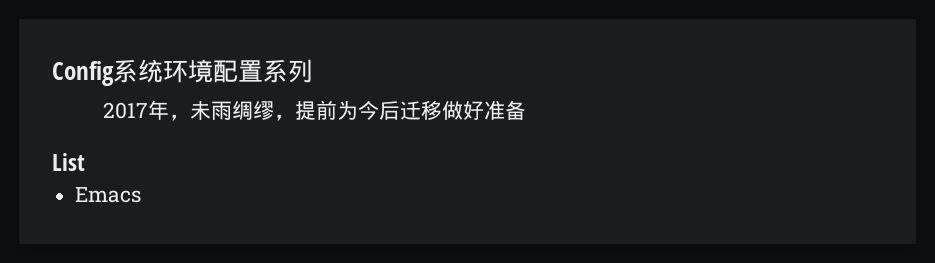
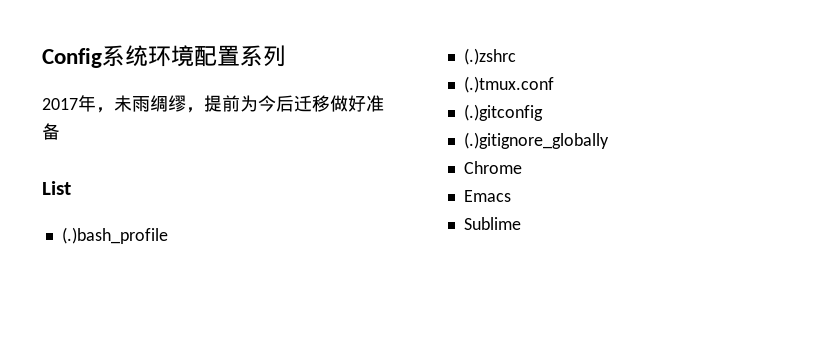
+ (.)bash_profile
+ (.)zshrc
+ (.)tmux.conf
+ (.)gitconfig
+ (.)gitignore_globally
+ Chrome
+ Sublime

